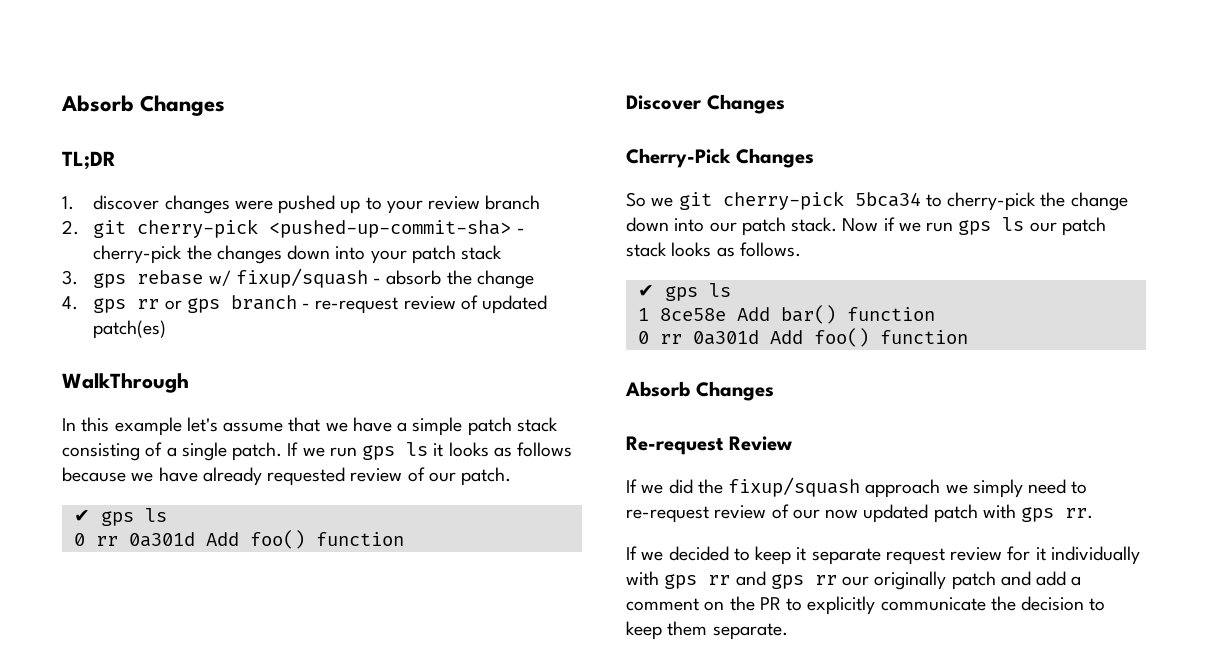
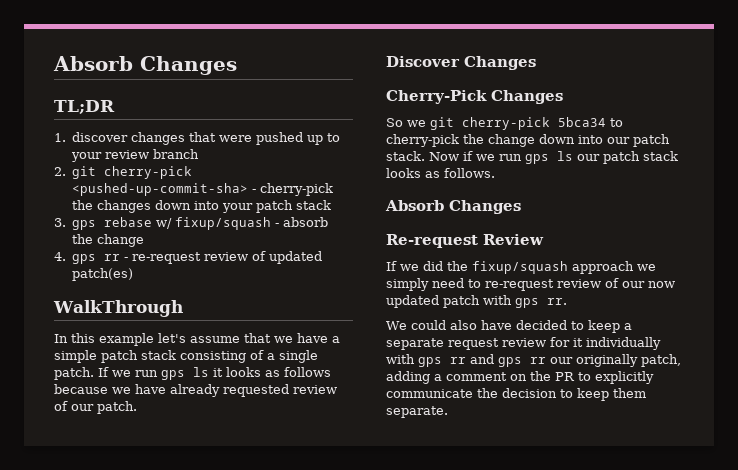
- 1. discover changes were pushed up to your review branch
+ 1. discover changes that were pushed up to your review branch
- 4. gps rr or gps branch - re-request review of updated patch(es)
+ 4. gps rr - re-request review of updated patch(es)
  If we run gps ls it looks as follows because we have already requested review of our patch.
- ✔ gps ls
- 0 rr 0a301d Add foo() function
  Now if we run gps ls our patch stack looks as follows.
- ✔ gps ls
- 1 8ce58e Add bar() function
- 0 rr 0a301d Add foo() function
- If we decided to keep it separate request review for it individually with gps rr and gps rr our originally patch and add a comment on the PR to explicitly communicate the decision to keep them separate.
+ We could also have decided to keep a separate request review for it individually with gps rr and gps rr our originally patch, adding a comment on the PR to explicitly communicate the decision to keep them separate.

